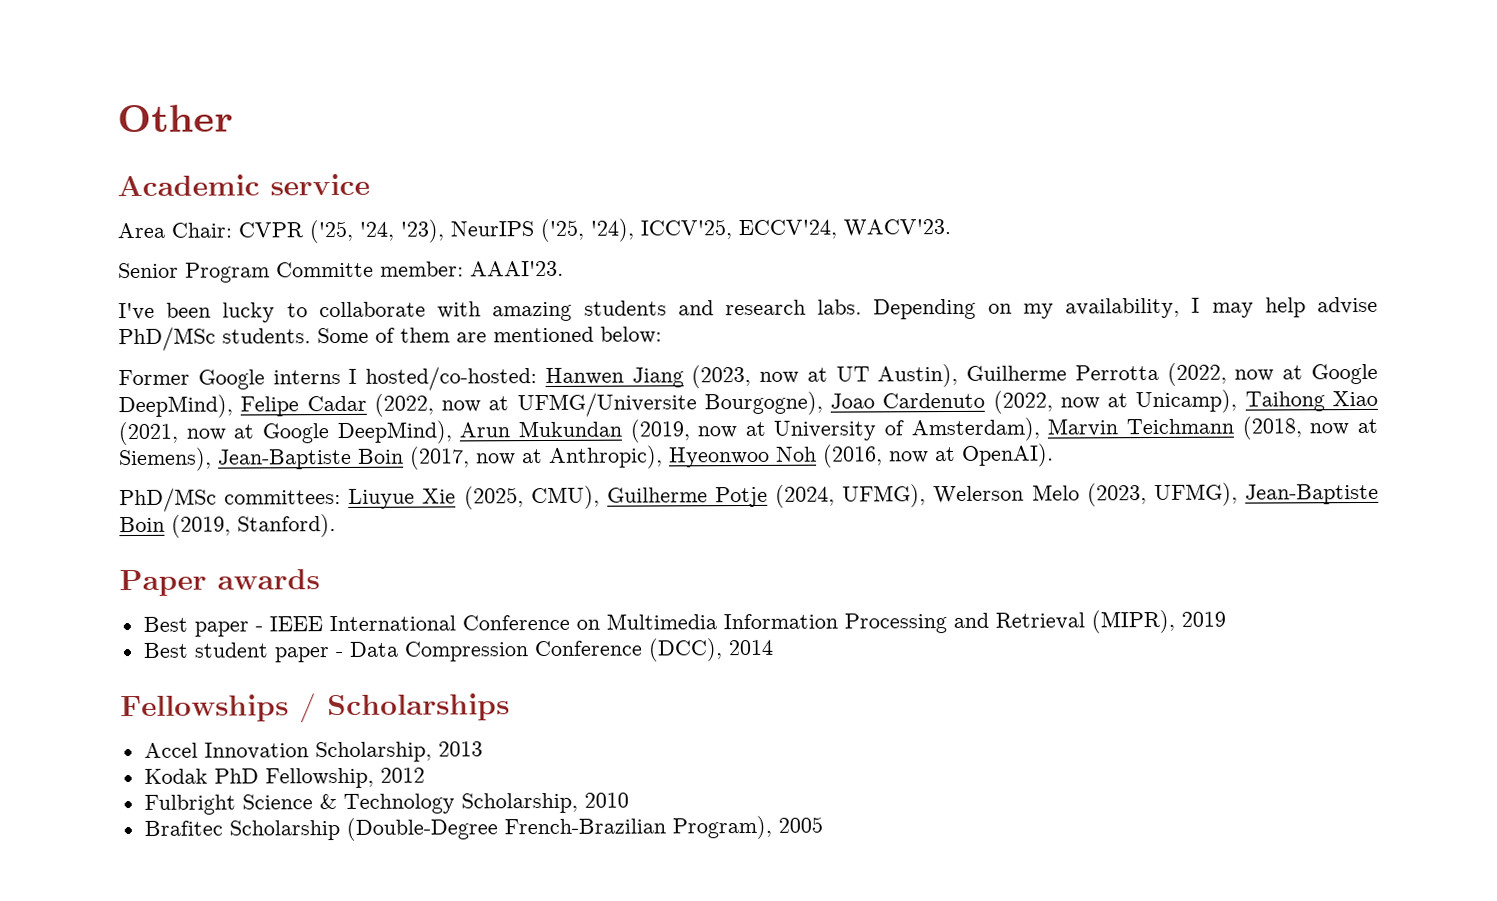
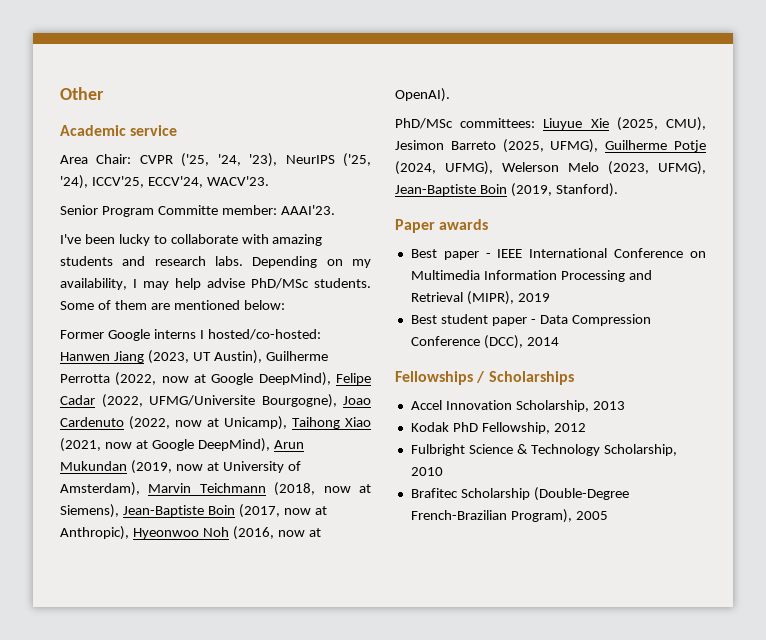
- Hanwen Jiang (2023, now at UT Austin), Guilherme Perrotta (2022, now at Google DeepMind), Felipe Cadar (2022, now at UFMG/Universite Bourgogne), Joao Cardenuto (2022, now at Unicamp), Taihong Xiao (2021, now at Google DeepMind), Arun Mukundan (2019, now at University of Amsterdam), Marvin Teichmann (2018, now at Siemens), Jean-Baptiste Boin (2017, now at Anthropic), Hyeonwoo Noh (2016, now at OpenAI).
+ Hanwen Jiang (2023, UT Austin), Guilherme Perrotta (2022, now at Google DeepMind), Felipe Cadar (2022, UFMG/Universite Bourgogne), Joao Cardenuto (2022, now at Unicamp), Taihong Xiao (2021, now at Google DeepMind), Arun Mukundan (2019, now at University of Amsterdam), Marvin Teichmann (2018, now at Siemens), Jean-Baptiste Boin (2017, now at Anthropic), Hyeonwoo Noh (2016, now at OpenAI).
- PhD/MSc committees: Liuyue Xie (2025, CMU), Guilherme Potje (2024, UFMG), Welerson Melo (2023, UFMG), Jean-Baptiste Boin (2019, Stanford).
+ PhD/MSc committees: Liuyue Xie (2025, CMU), Jesimon Barreto (2025, UFMG), Guilherme Potje (2024, UFMG), Welerson Melo (2023, UFMG), Jean-Baptiste Boin (2019, Stanford).

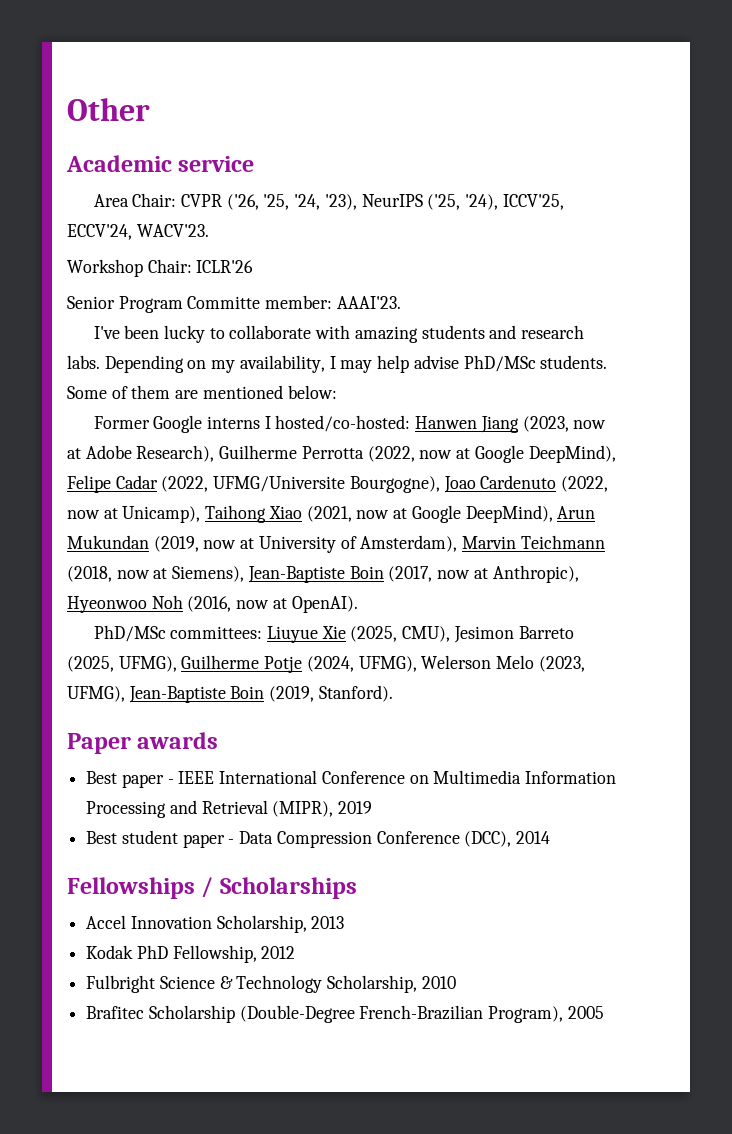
- Area Chair: CVPR ('25, '24, '23), NeurIPS ('25, '24), ICCV'25, ECCV'24, WACV'23.
+ Area Chair: CVPR ('26, '25, '24, '23), NeurIPS ('25, '24), ICCV'25, ECCV'24, WACV'23.
+ Workshop Chair: ICLR'26
- Former Google interns I hosted/co-hosted: Hanwen Jiang (2023, UT Austin), Guilherme Perrotta (2022, now at Google DeepMind), Felipe Cadar (2022, UFMG/Universite Bourgogne), Joao Cardenuto (2022, now at Unicamp), Taihong Xiao (2021, now at Google DeepMind), Arun Mukundan (2019, now at University of Amsterdam), Marvin Teichmann (2018, now at Siemens), Jean-Baptiste Boin (2017, now at Anthropic), Hyeonwoo Noh (2016, now at OpenAI).
+ Former Google interns I hosted/co-hosted: Hanwen Jiang (2023, now at Adobe Research), Guilherme Perrotta (2022, now at Google DeepMind), Felipe Cadar (2022, UFMG/Universite Bourgogne), Joao Cardenuto (2022, now at Unicamp), Taihong Xiao (2021, now at Google DeepMind), Arun Mukundan (2019, now at University of Amsterdam), Marvin Teichmann (2018, now at Siemens), Jean-Baptiste Boin (2017, now at Anthropic), Hyeonwoo Noh (2016, now at OpenAI).

